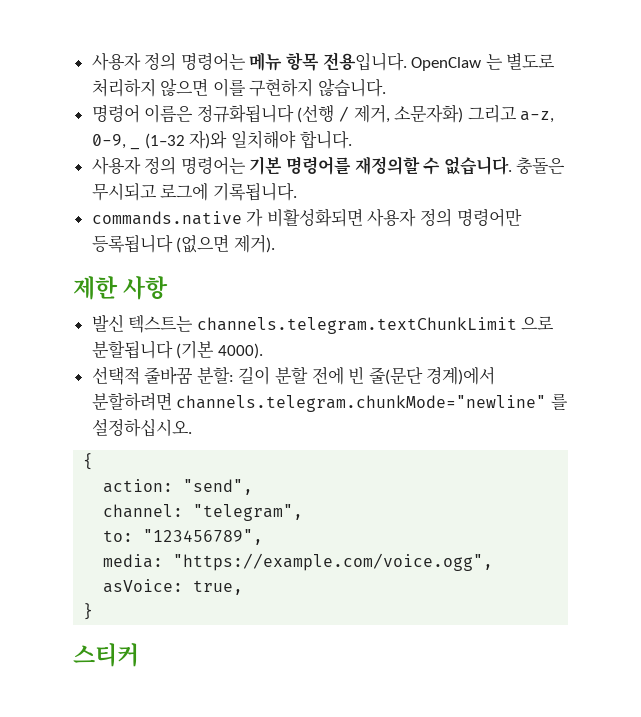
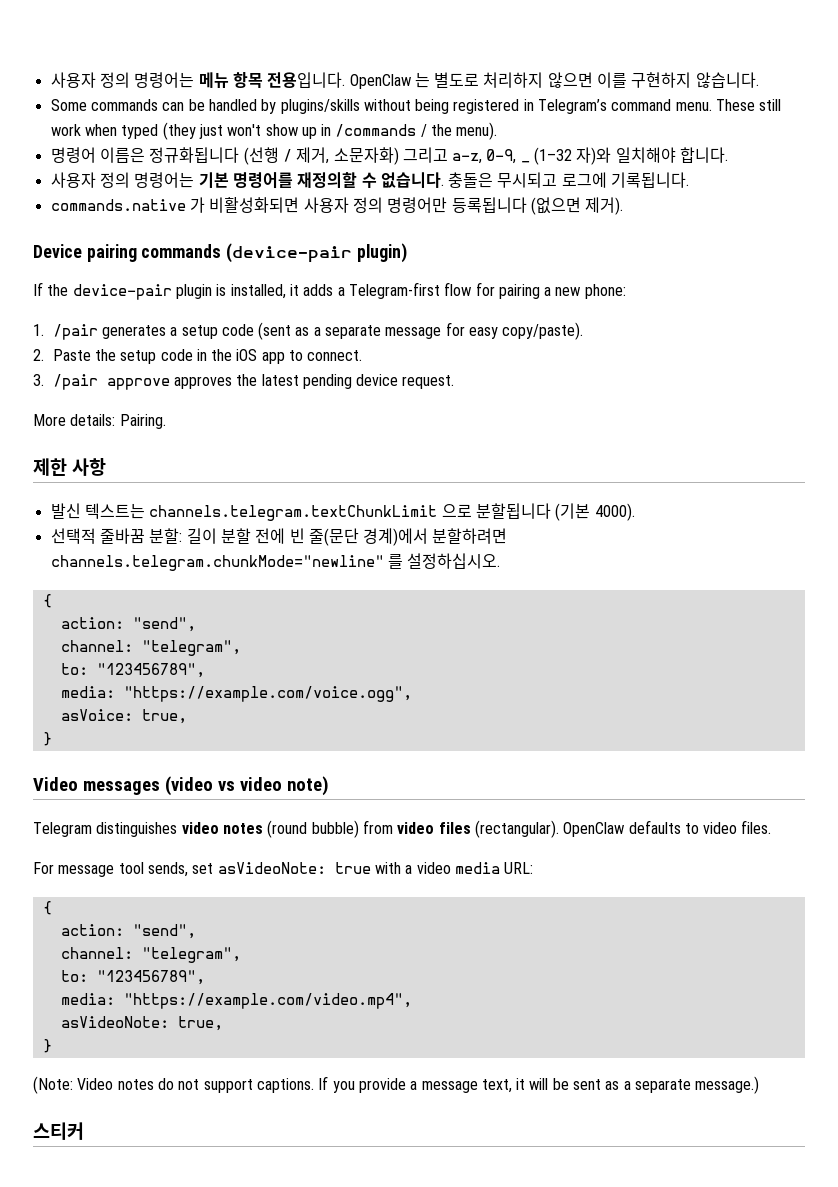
+ Some commands can be handled by plugins/skills without being registered in Telegram’s command menu. These still work when typed (they just won't show up in /commands / the menu).
+ Device pairing commands (device-pair plugin)
+ If the device-pair plugin is installed, it adds a Telegram-first flow for pairing a new phone:
+ 1. /pair generates a setup code (sent as a separate message for easy copy/paste).
+ 2. Paste the setup code in the iOS app to connect.
+ 3. /pair approve approves the latest pending device request.
+ More details: Pairing.
+ Video messages (video vs video note)
+ Telegram distinguishes video notes (round bubble) from video files (rectangular). OpenClaw defaults to video files.
+ For message tool sends, set asVideoNote: true with a video media URL:
+ {
+ action: "send",
+ channel: "telegram",
+ to: "123456789",
+ media: "https://example.com/video.mp4",
+ asVideoNote: true,
+ }
+ (Note: Video notes do not support captions. If you provide a message text, it will be sent as a separate message.)

